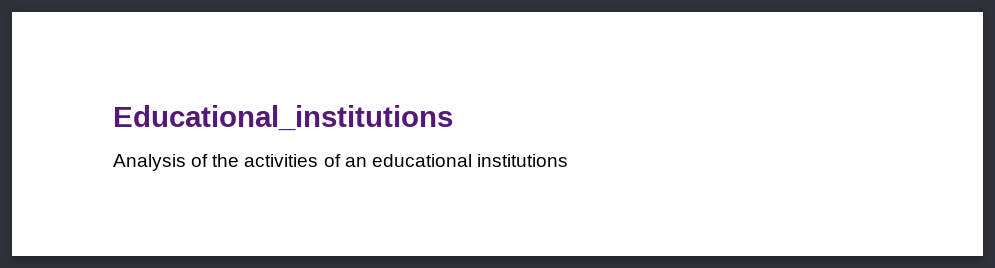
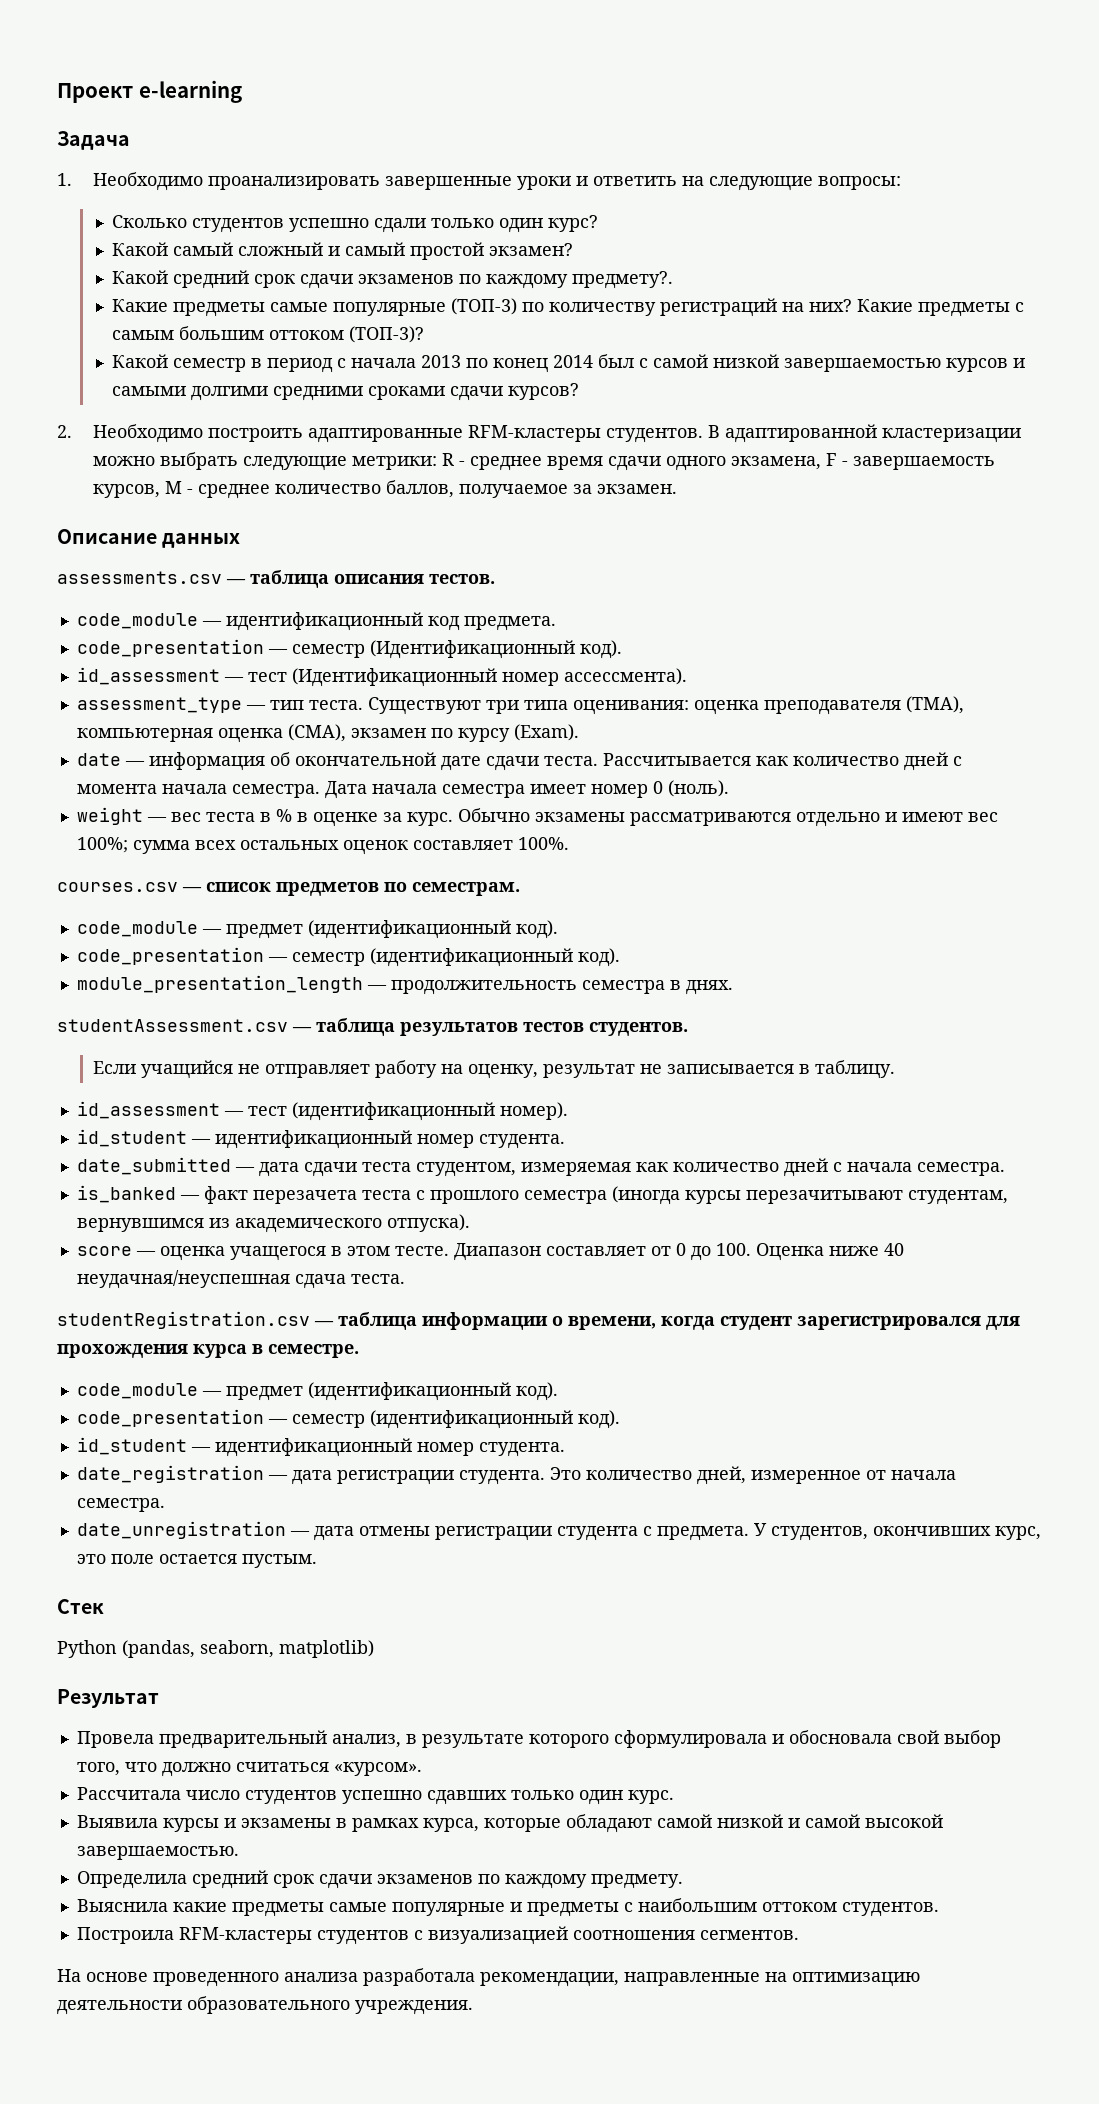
- Educational_institutions
- Analysis of the activities of an educational institutions
+ Проект e-learning
+ Задача
+ 1. Необходимо проанализировать завершенные уроки и ответить на следующие вопросы:
+ Сколько студентов успешно сдали только один курс?
+ Какой самый сложный и самый простой экзамен?
+ Какой средний срок сдачи экзаменов по каждому предмету?.
+ Какие предметы самые популярные (ТОП-3) по количеству регистраций на них? Какие предметы с самым большим оттоком (ТОП-3)?
+ Какой семестр в период с начала 2013 по конец 2014 был с самой низкой завершаемостью курсов и самыми долгими средними сроками сдачи курсов?
+ 2. Необходимо построить адаптированные RFM-кластеры студентов. В адаптированной кластеризации можно выбрать следующие метрики: R - среднее время сдачи одного экзамена, F - завершаемость курсов, M - среднее количество баллов, получаемое за экзамен.
+ Описание данных
+ assessments.csv — таблица описания тестов.
+ code_module — идентификационный код предмета.
+ code_presentation — семестр (Идентификационный код).
+ id_assessment — тест (Идентификационный номер ассессмента).
+ assessment_type — тип теста. Существуют три типа оценивания: оценка преподавателя (TMA), компьютерная оценка (СМА), экзамен по курсу (Exam).
+ date — информация об окончательной дате сдачи теста. Рассчитывается как количество дней с момента начала семестра. Дата начала семестра имеет номер 0 (ноль).
+ weight — вес теста в % в оценке за курс. Обычно экзамены рассматриваются отдельно и имеют вес 100%; сумма всех остальных оценок составляет 100%.
+ courses.csv — список предметов по семестрам.
+ code_module — предмет (идентификационный код).
+ code_presentation — семестр (идентификационный код).
+ module_presentation_length — продолжительность семестра в днях.
+ studentAssessment.csv — таблица результатов тестов студентов.
+ Если учащийся не отправляет работу на оценку, результат не записывается в таблицу.
+ id_assessment — тест (идентификационный номер).
+ id_student — идентификационный номер студента.
+ date_submitted — дата сдачи теста студентом, измеряемая как количество дней с начала семестра.
+ is_banked — факт перезачета теста с прошлого семестра (иногда курсы перезачитывают студентам, вернувшимся из академического отпуска).
+ score — оценка учащегося в этом тесте. Диапазон составляет от 0 до 100. Оценка ниже 40 неудачная/неуспешная сдача теста.
+ studentRegistration.csv — таблица информации о времени, когда студент зарегистрировался для прохождения курса в семестре.
+ code_module — предмет (идентификационный код).
+ code_presentation — семестр (идентификационный код).
+ id_student — идентификационный номер студента.
+ date_registration — дата регистрации студента. Это количество дней, измеренное от начала семестра.
+ date_unregistration — дата отмены регистрации студента с предмета. У студентов, окончивших курс, это поле остается пустым.
+ Стек
+ Python (pandas, seaborn, matplotlib)
+ Результат
+ Провела предварительный анализ, в результате которого сформулировала и обосновала свой выбор того, что должно считаться «курсом».
+ Рассчитала число студентов успешно сдавших только один курс.
+ Выявила курсы и экзамены в рамках курса, которые обладают самой низкой и самой высокой завершаемостью.
+ Определила средний срок сдачи экзаменов по каждому предмету.
+ Выяснила какие предметы самые популярные и предметы с наибольшим оттоком студентов.
+ Построила RFM-кластеры студентов с визуализацией соотношения сегментов.
+ На основе проведенного анализа разработала рекомендации, направленные на оптимизацию деятельности образовательного учреждения.

